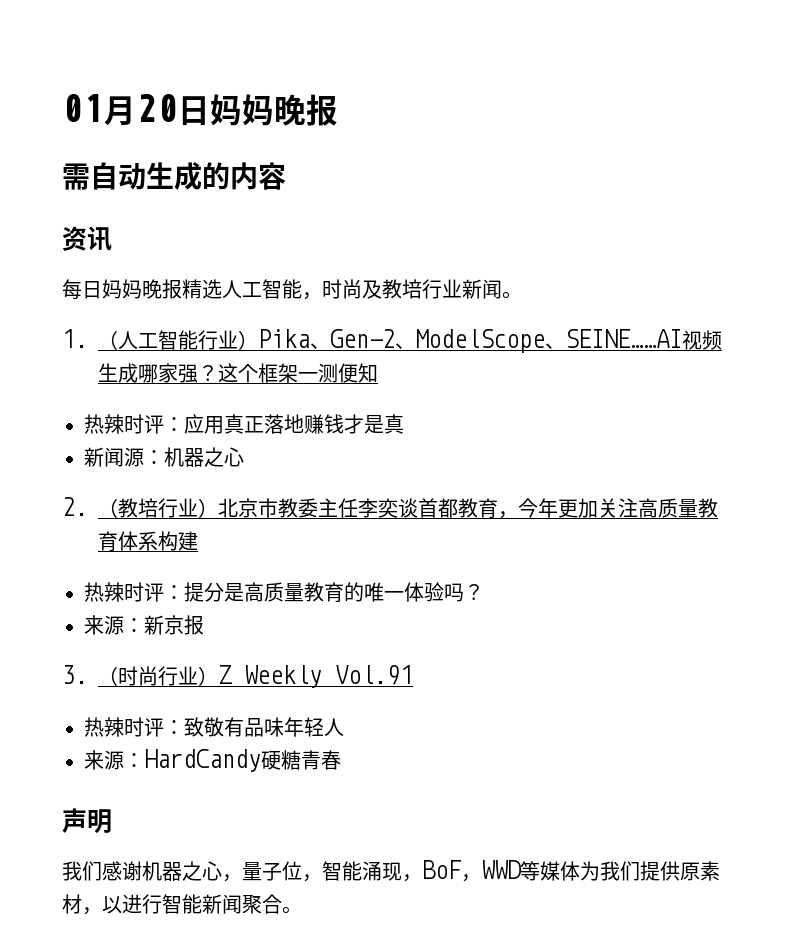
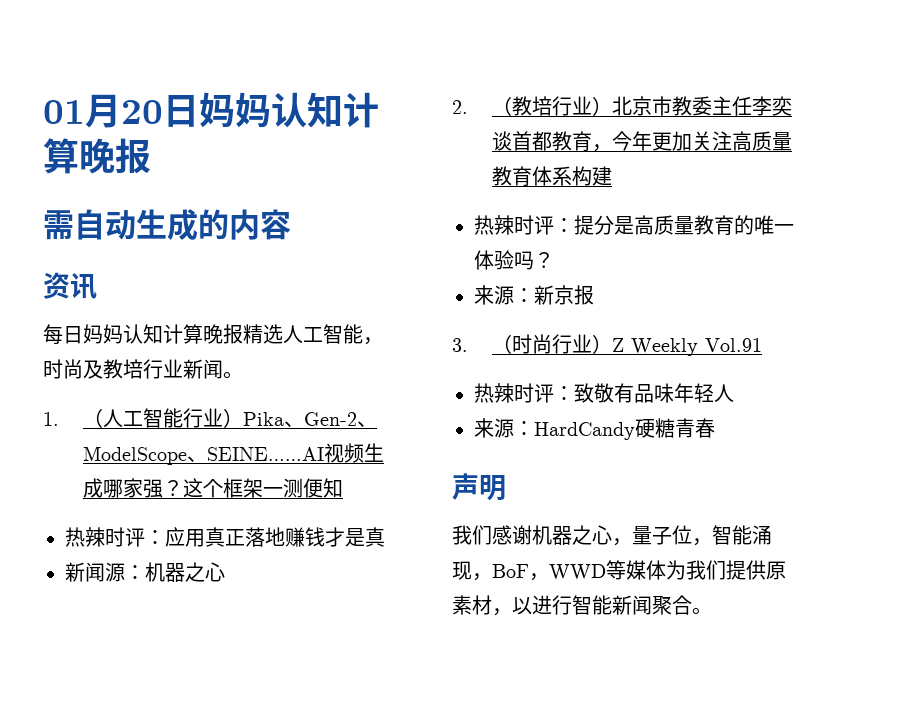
- 01月20日妈妈晚报
+ 01月20日妈妈认知计算晚报
- 每日妈妈晚报精选人工智能，时尚及教培行业新闻。
+ 每日妈妈认知计算晚报精选人工智能，时尚及教培行业新闻。

